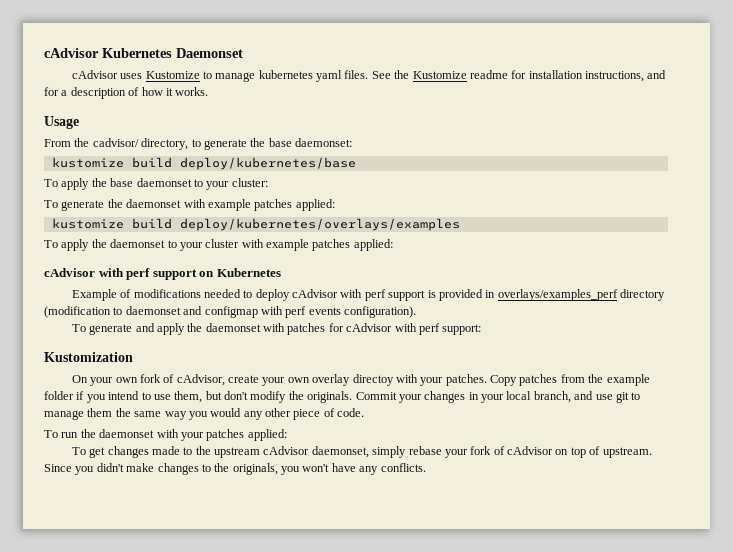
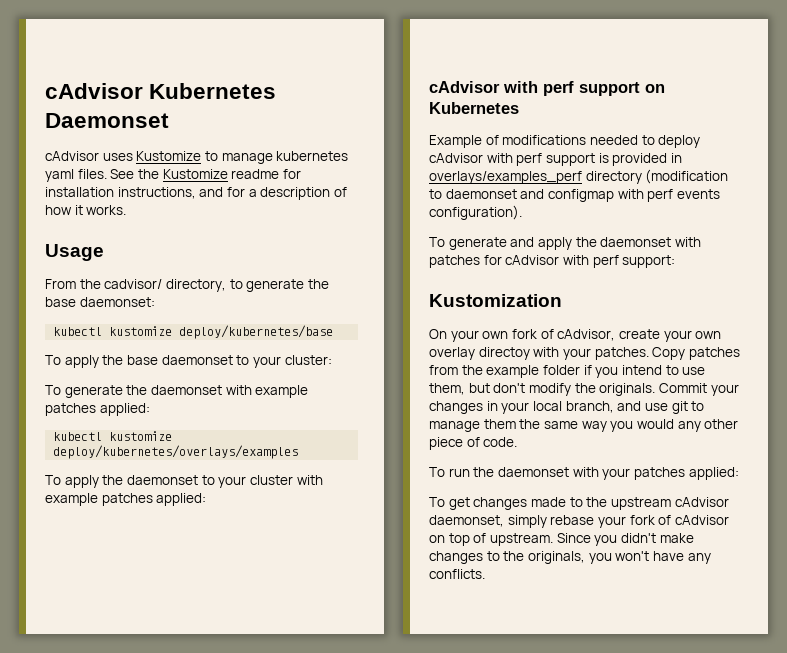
- kustomize build deploy/kubernetes/base
+ kubectl kustomize deploy/kubernetes/base
- kustomize build deploy/kubernetes/overlays/examples
+ kubectl kustomize deploy/kubernetes/overlays/examples

